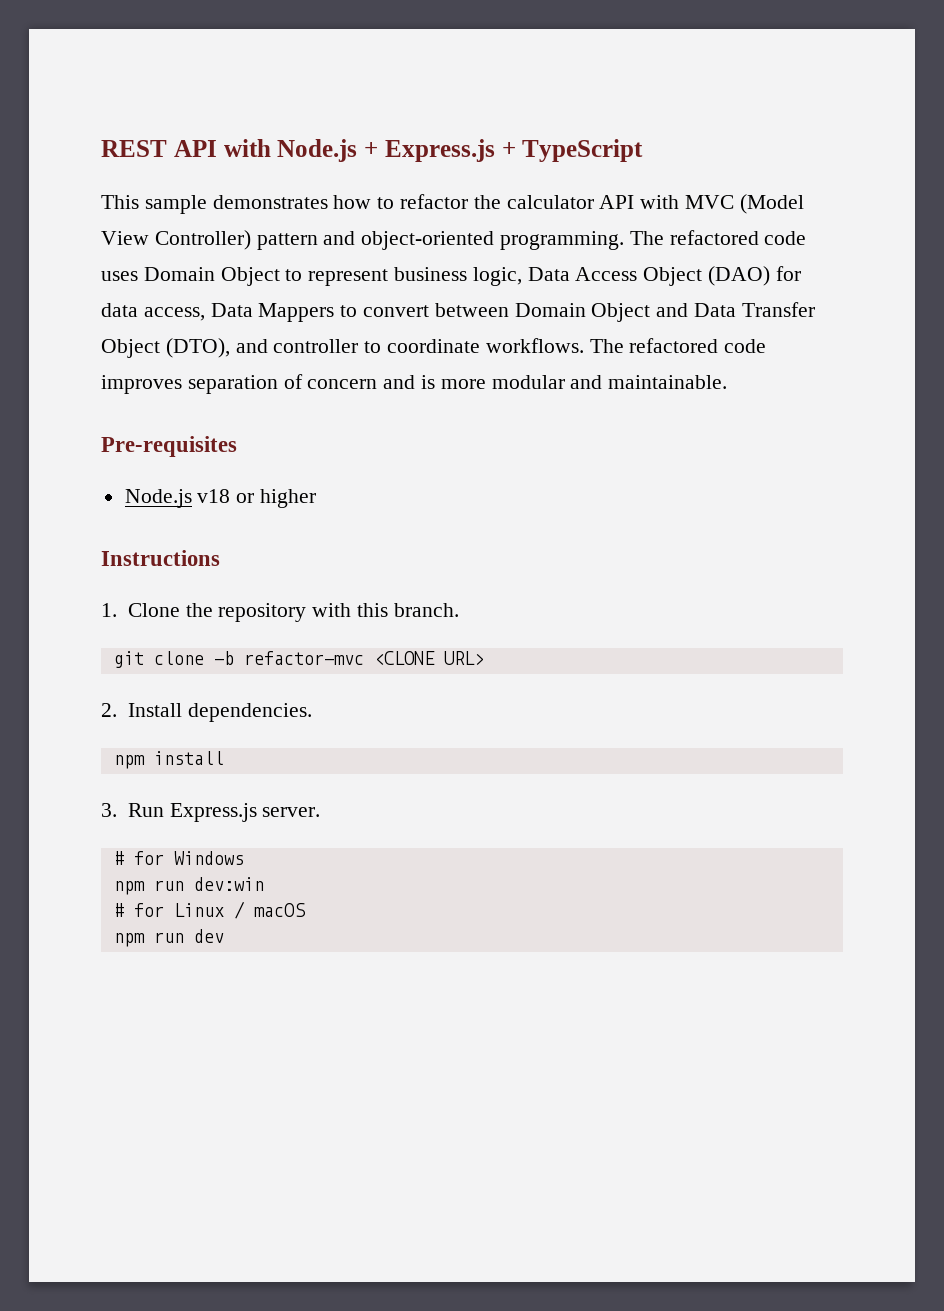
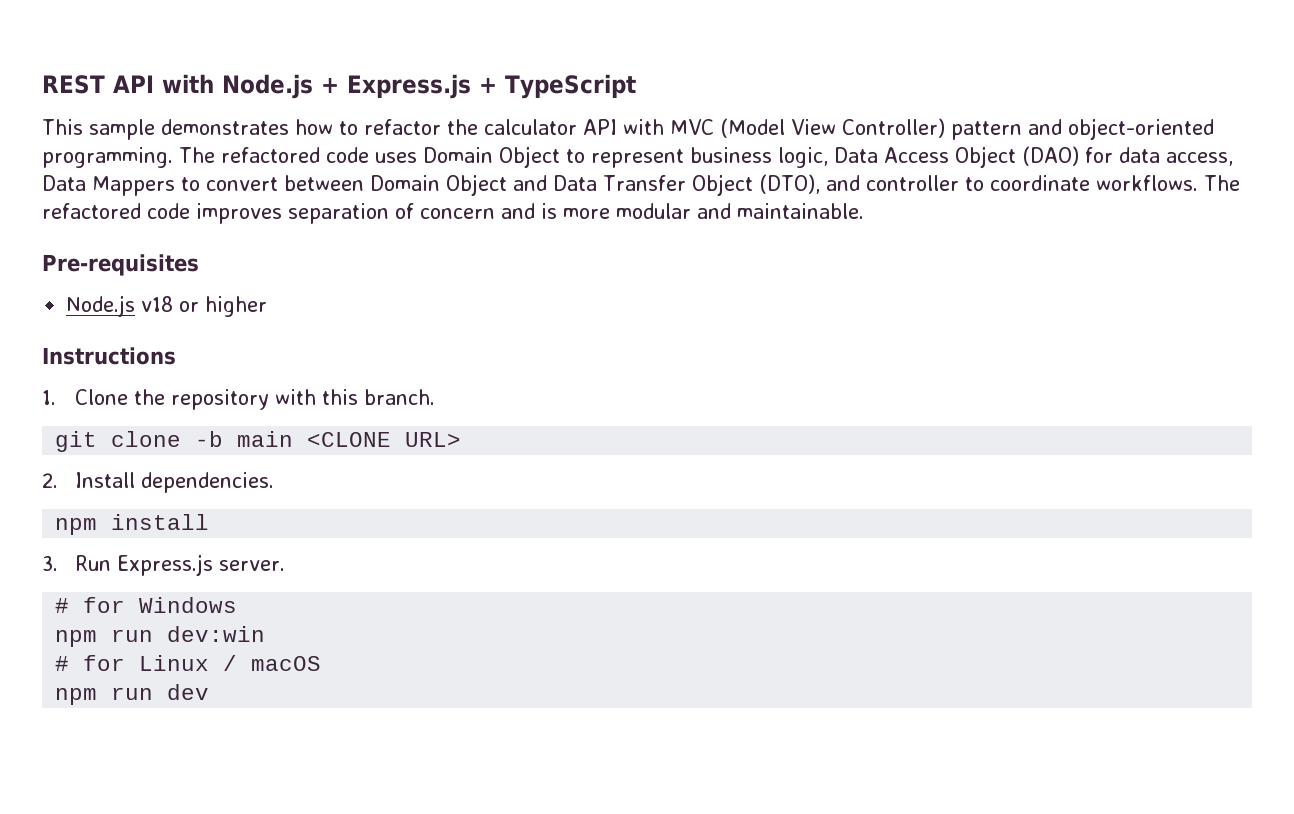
- git clone -b refactor-mvc <CLONE URL>
+ git clone -b main <CLONE URL>

